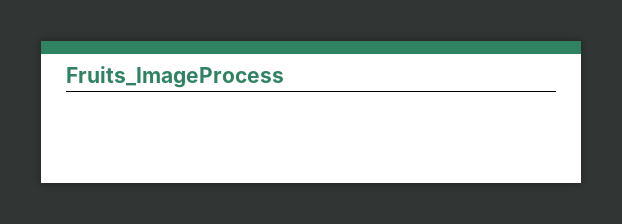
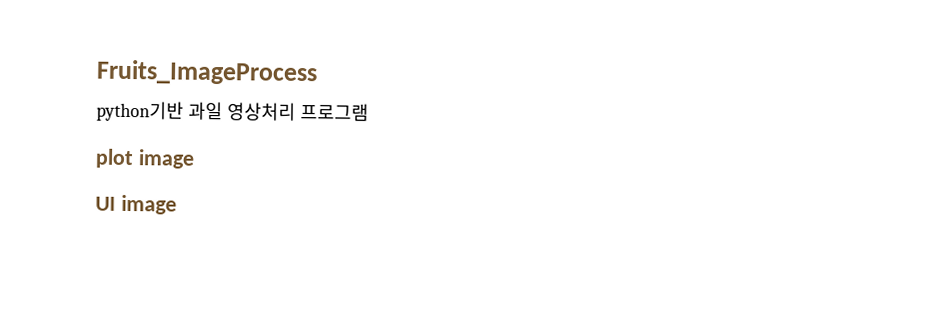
+ python기반 과일 영상처리 프로그램
+ plot image
+ UI image

